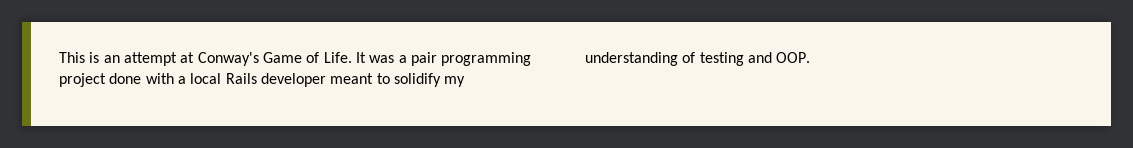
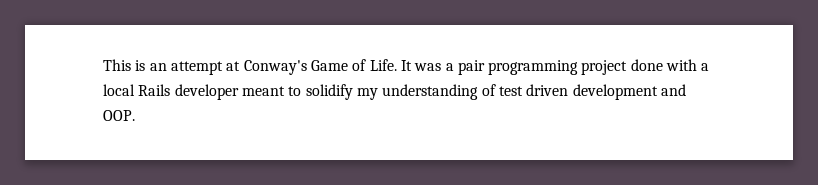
- It was a pair programming project done with a local Rails developer meant to solidify my understanding of testing and OOP.
+ It was a pair programming project done with a local Rails developer meant to solidify my understanding of test driven development and OOP.

